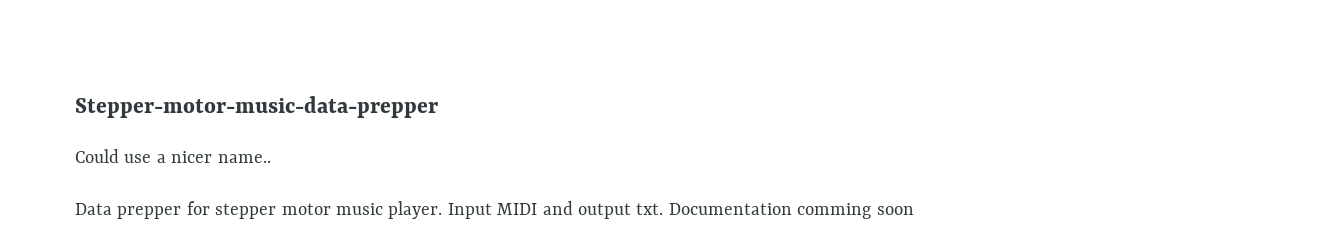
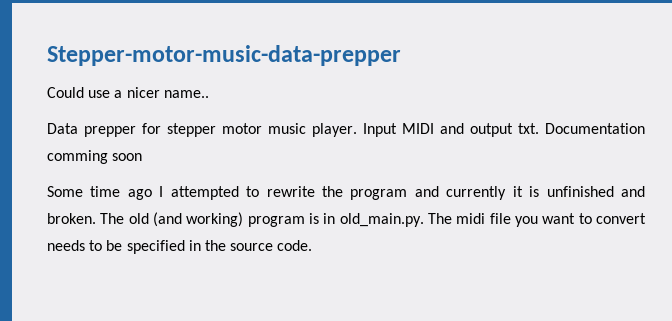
+ Some time ago I attempted to rewrite the program and currently it is unfinished and broken. The old (and working) program is in old_main.py. The midi file you want to convert needs to be specified in the source code.

